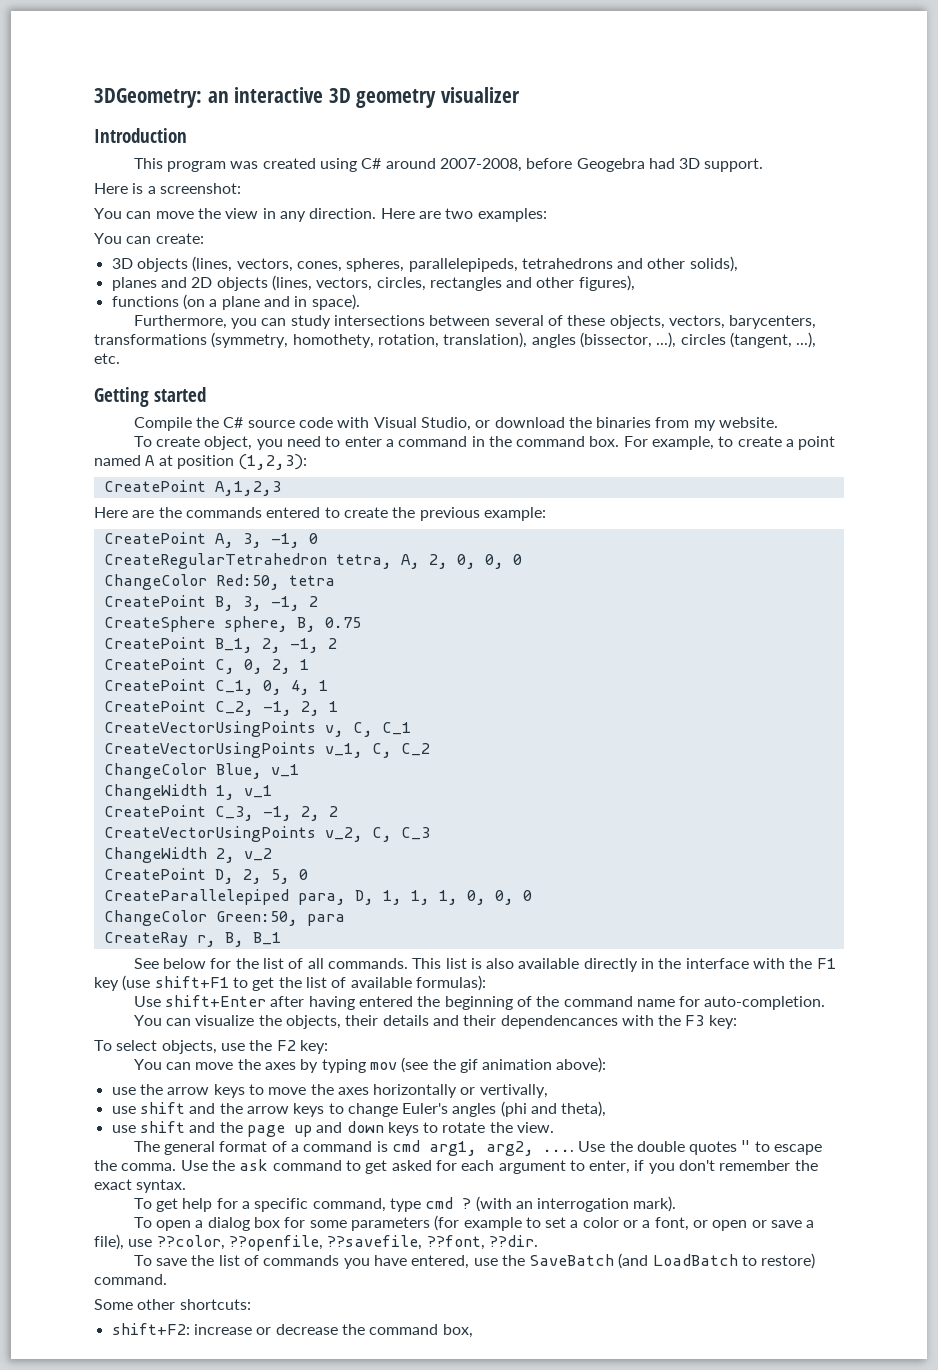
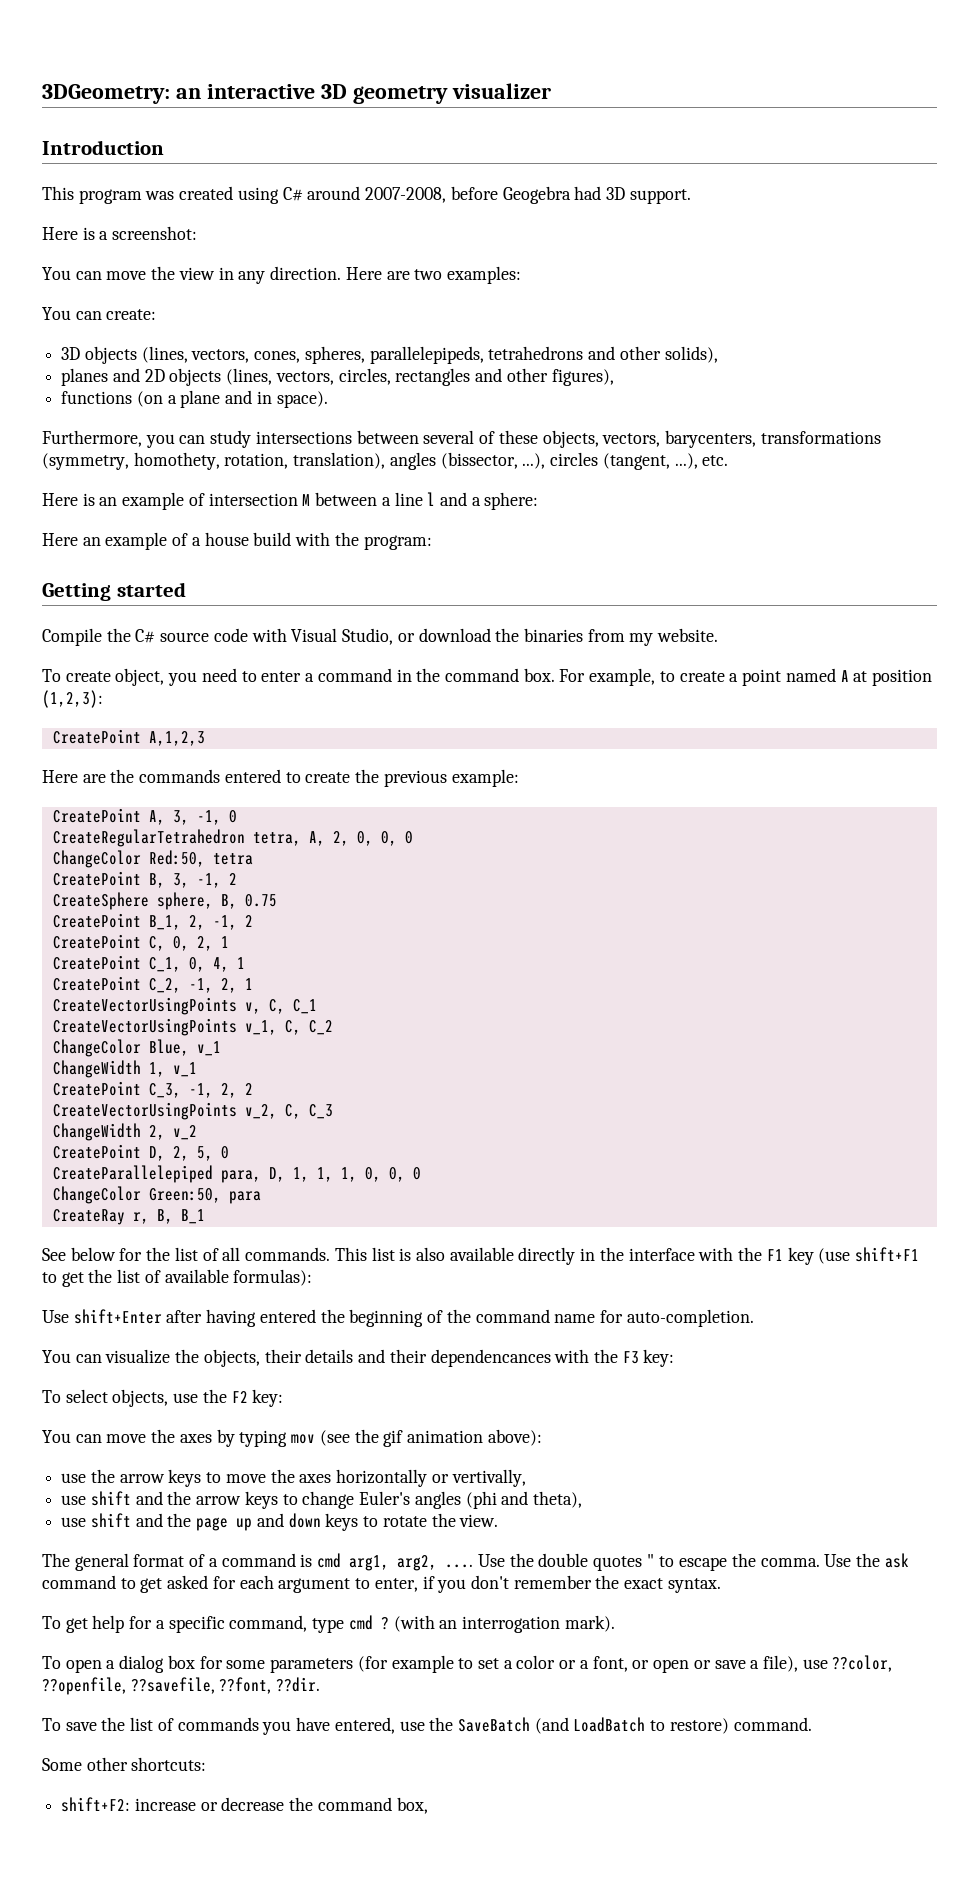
+ Here is an example of intersection M between a line l and a sphere:
+ Here an example of a house build with the program:

